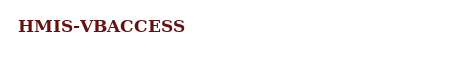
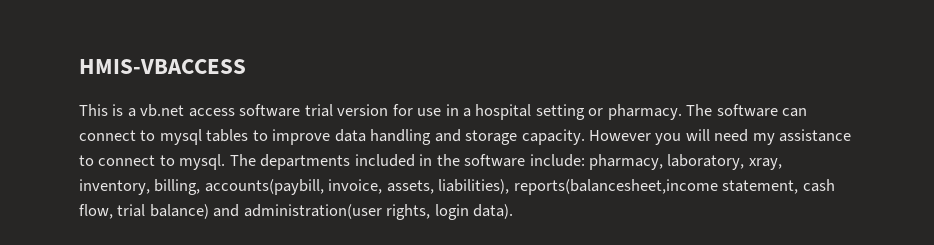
+ This is a vb.net access software trial version for use in a hospital setting or pharmacy. The software can connect to mysql tables to improve data handling and storage capacity. However you will need my assistance to connect to mysql. The departments included in the software include: pharmacy, laboratory, xray, inventory, billing, accounts(paybill, invoice, assets, liabilities), reports(balancesheet,income statement, cash flow, trial balance) and administration(user rights, login data).

